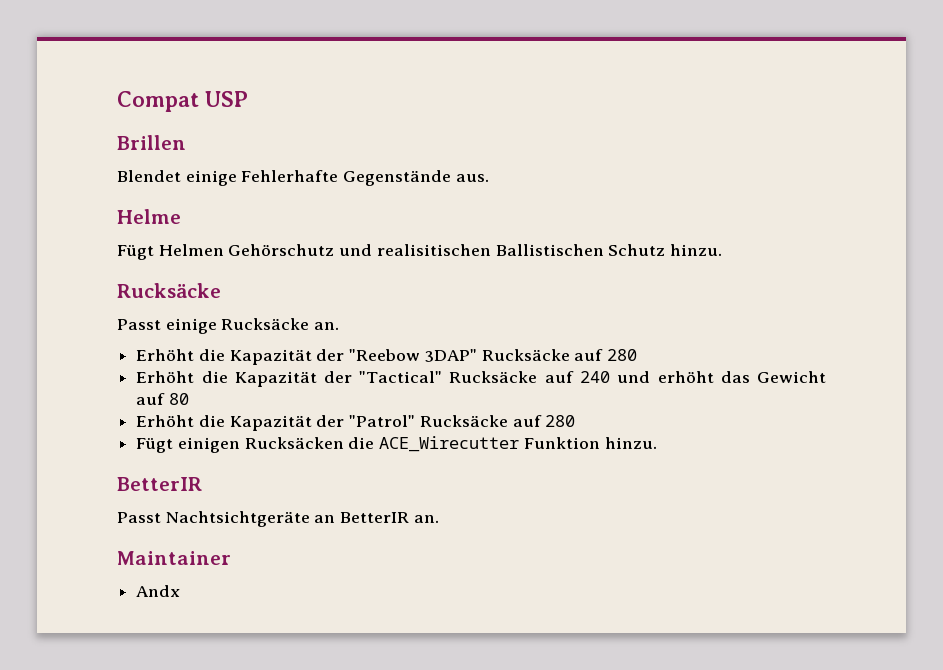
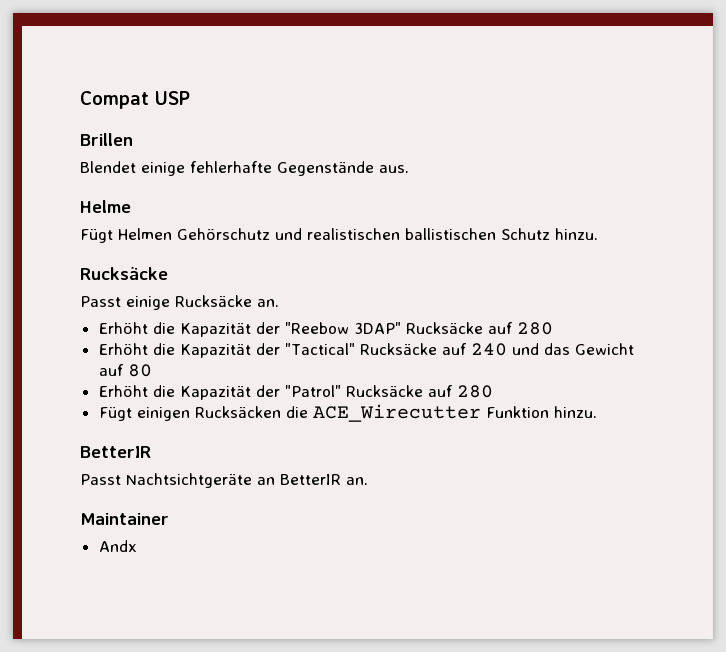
- Blendet einige Fehlerhafte Gegenstände aus.
+ Blendet einige fehlerhafte Gegenstände aus.
- Fügt Helmen Gehörschutz und realisitischen Ballistischen Schutz hinzu.
+ Fügt Helmen Gehörschutz und realistischen ballistischen Schutz hinzu.
- Erhöht die Kapazität der "Tactical" Rucksäcke auf 240 und erhöht das Gewicht auf 80
+ Erhöht die Kapazität der "Tactical" Rucksäcke auf 240 und das Gewicht auf 80

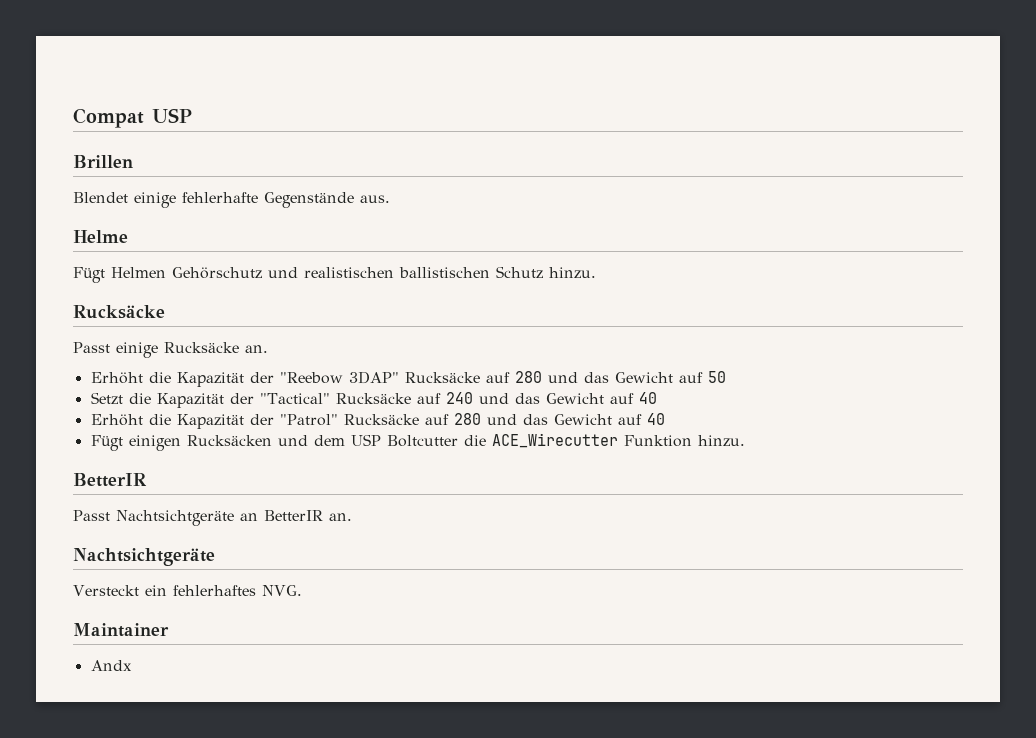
- Erhöht die Kapazität der "Reebow 3DAP" Rucksäcke auf 280
- Erhöht die Kapazität der "Tactical" Rucksäcke auf 240 und das Gewicht auf 80
+ Erhöht die Kapazität der "Reebow 3DAP" Rucksäcke auf 280 und das Gewicht auf 50
+ Setzt die Kapazität der "Tactical" Rucksäcke auf 240 und das Gewicht auf 40
- Erhöht die Kapazität der "Patrol" Rucksäcke auf 280
+ Erhöht die Kapazität der "Patrol" Rucksäcke auf 280 und das Gewicht auf 40
- Fügt einigen Rucksäcken die ACE_Wirecutter Funktion hinzu.
+ Fügt einigen Rucksäcken und dem USP Boltcutter die ACE_Wirecutter Funktion hinzu.
  Passt Nachtsichtgeräte an BetterIR an.
+ Nachtsichtgeräte
+ Versteckt ein fehlerhaftes NVG.

